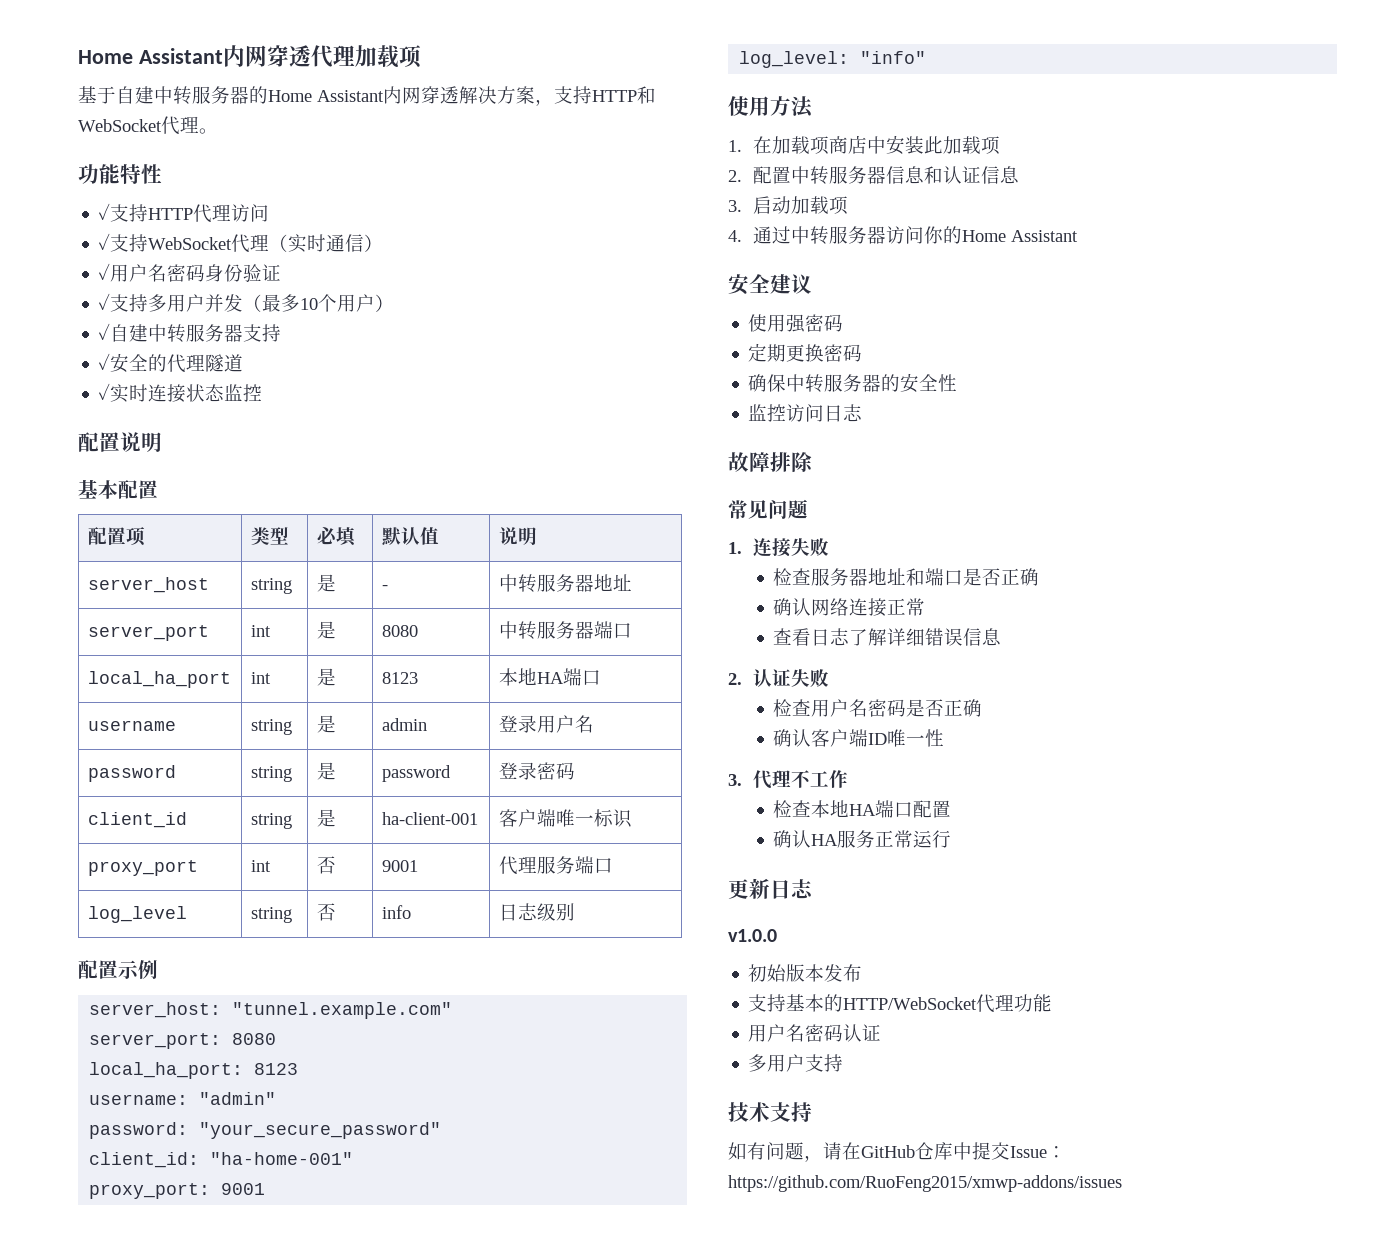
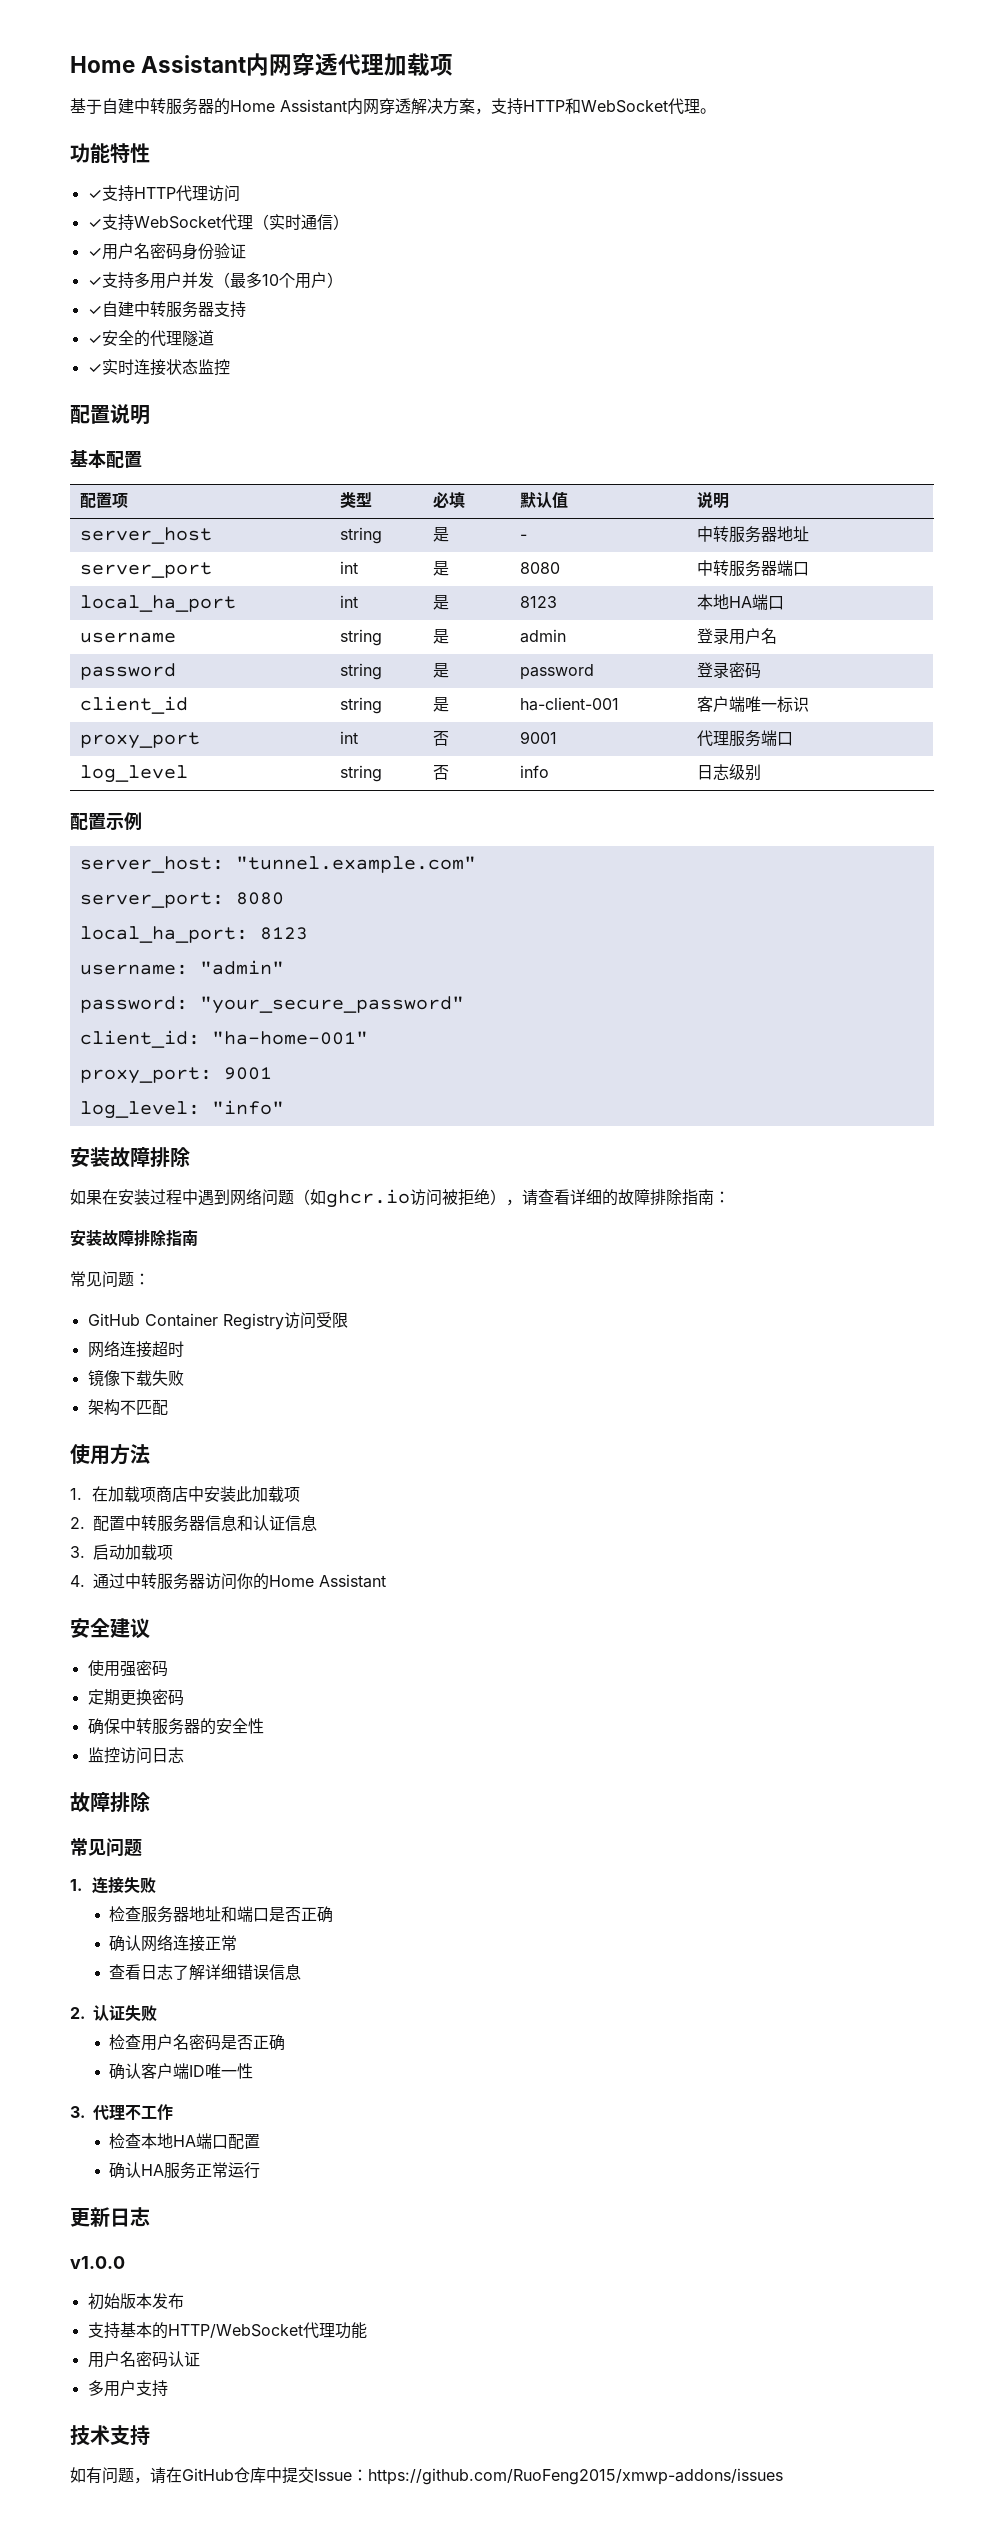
  log_level: "info"
+ 安装故障排除
+ 如果在安装过程中遇到网络问题（如ghcr.io访问被拒绝），请查看详细的故障排除指南：
+ 安装故障排除指南
+ 常见问题：
+ GitHub Container Registry访问受限
+ 网络连接超时
+ 镜像下载失败
+ 架构不匹配

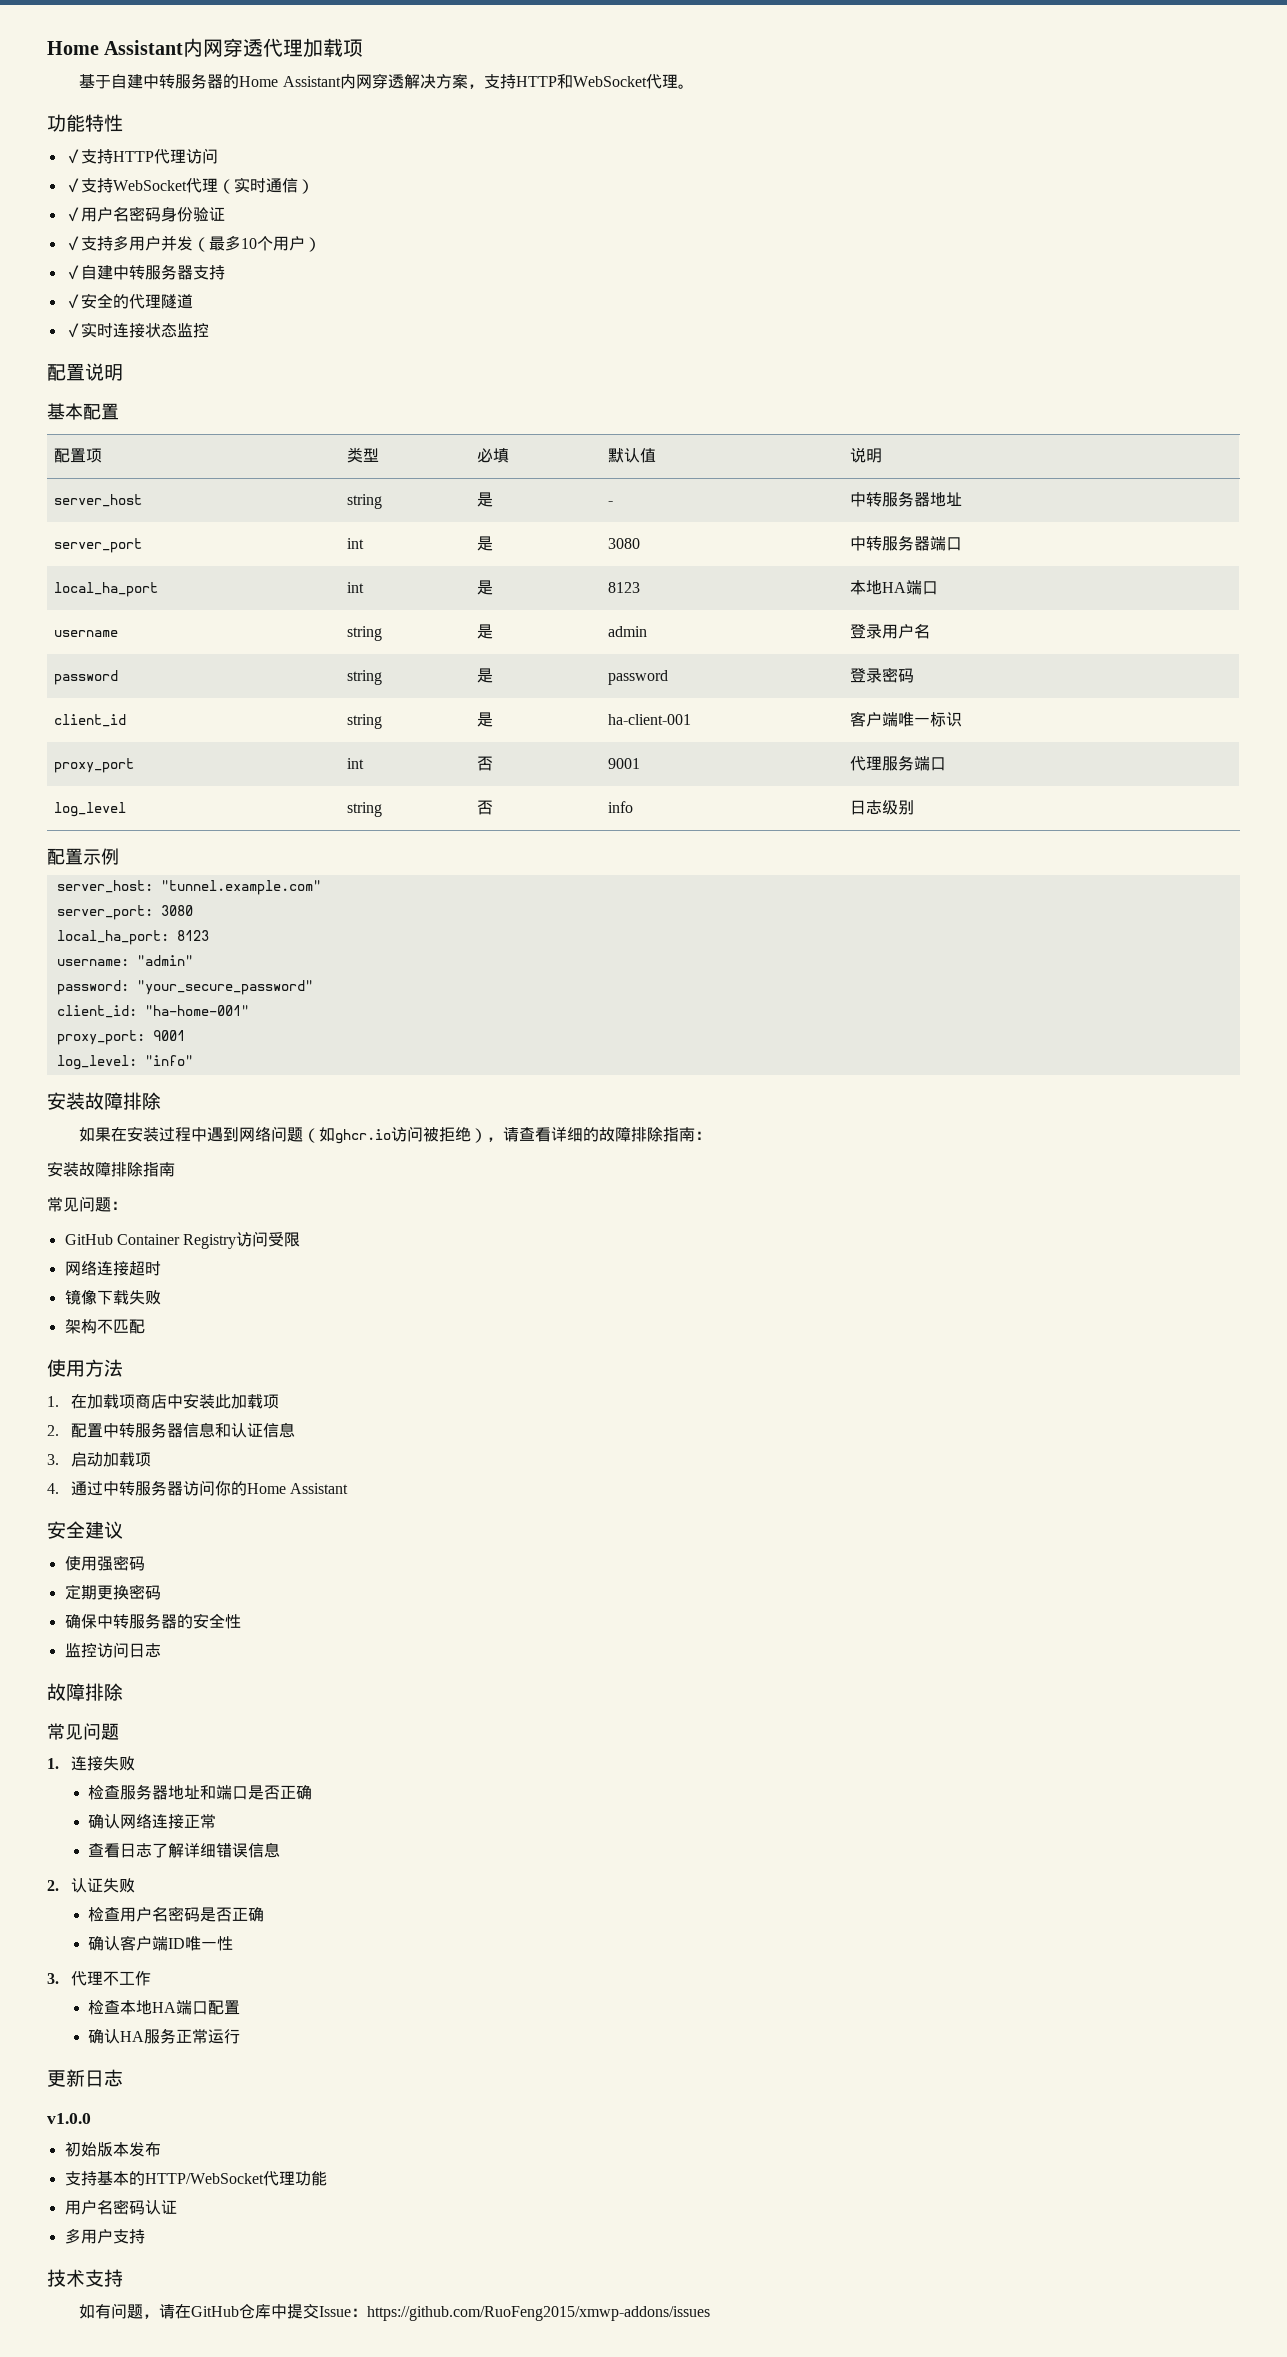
- server_port | int | 是 | 8080 | 中转服务器端口
+ server_port | int | 是 | 3080 | 中转服务器端口
- server_port: 8080
+ server_port: 3080

